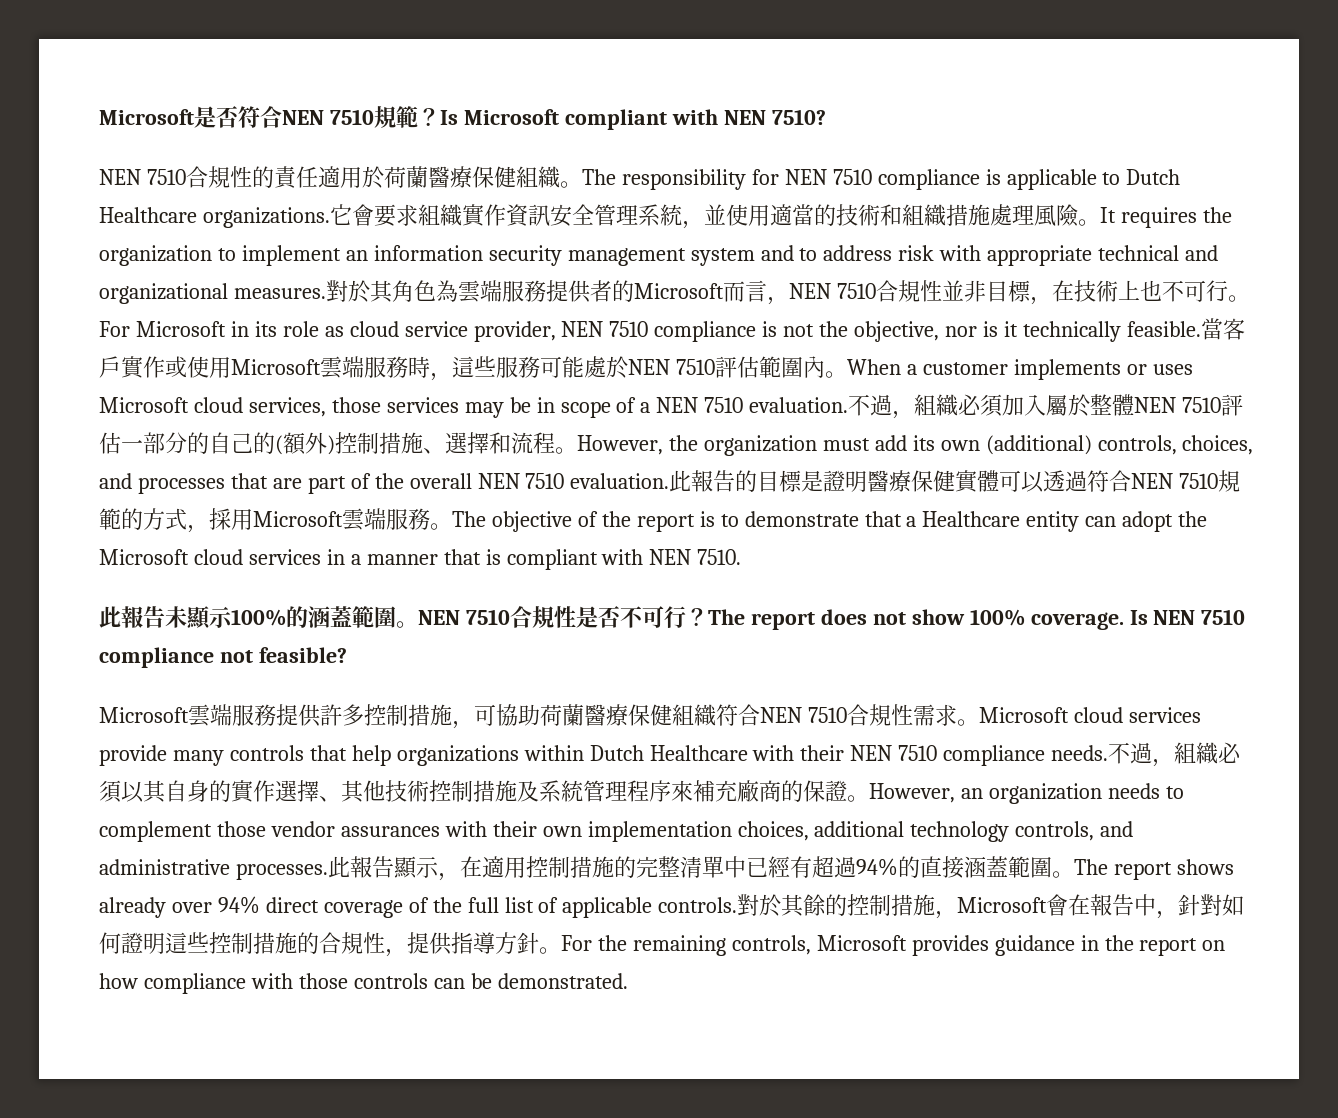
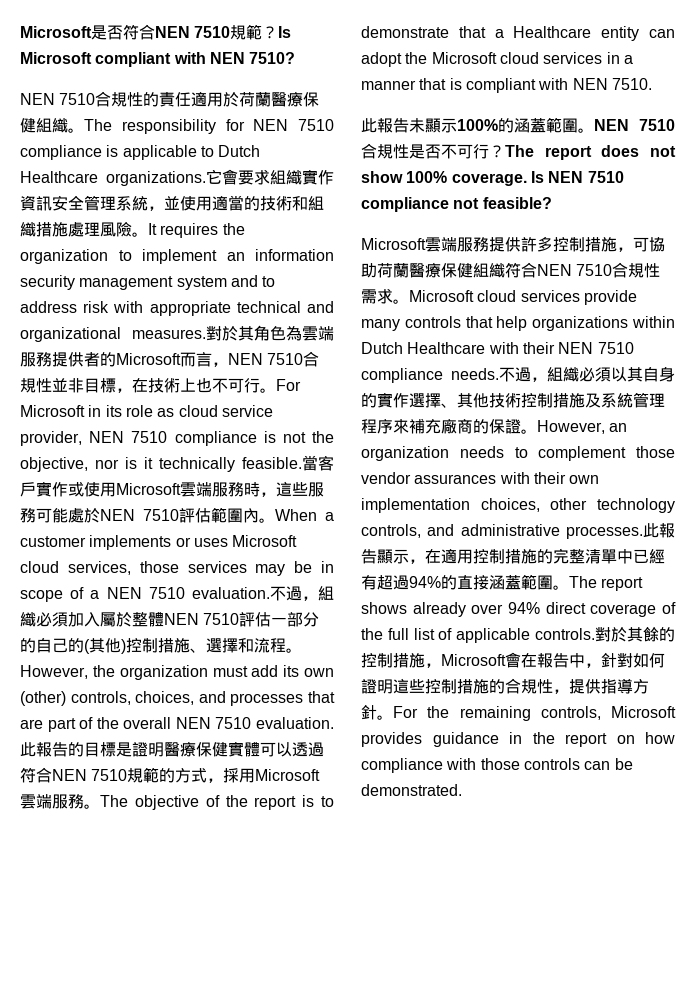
- 不過，組織必須加入屬於整體NEN 7510評估一部分的自己的(額外)控制措施、選擇和流程。
+ 不過，組織必須加入屬於整體NEN 7510評估一部分的自己的(其他)控制措施、選擇和流程。
- However, the organization must add its own (additional) controls, choices, and processes that are part of the overall NEN 7510 evaluation.
+ However, the organization must add its own (other) controls, choices, and processes that are part of the overall NEN 7510 evaluation.
- However, an organization needs to complement those vendor assurances with their own implementation choices, additional technology controls, and administrative processes.
+ However, an organization needs to complement those vendor assurances with their own implementation choices, other technology controls, and administrative processes.

